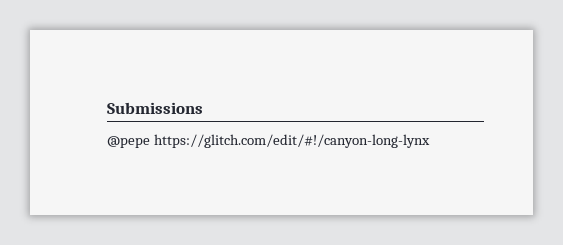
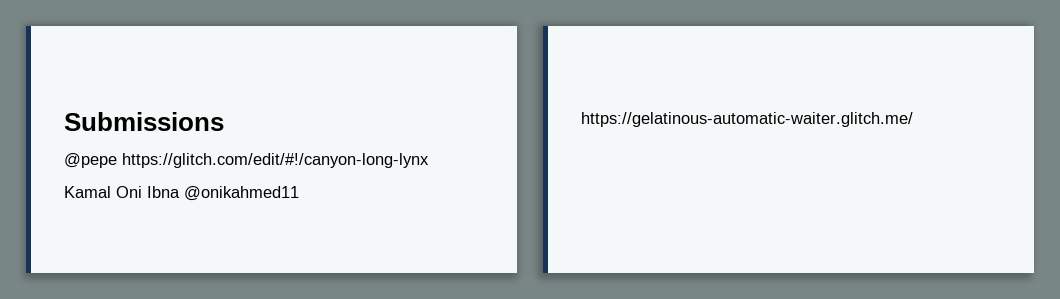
+ Kamal Oni Ibna @onikahmed11 https://gelatinous-automatic-waiter.glitch.me/

